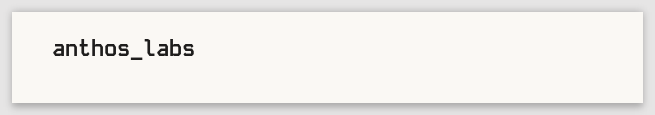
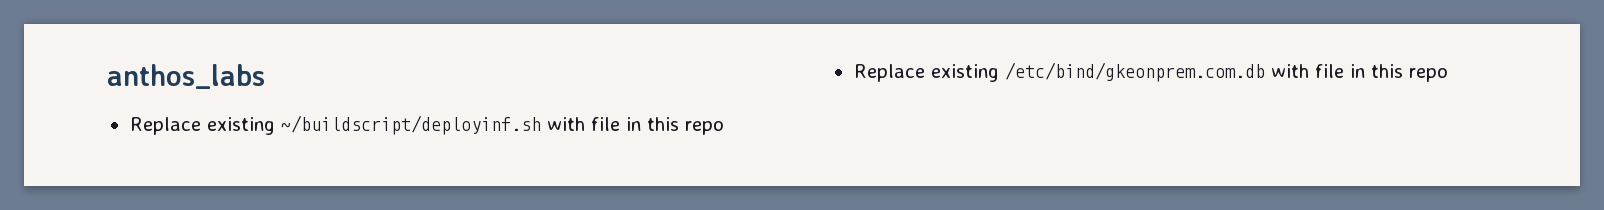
+ Replace existing ~/buildscript/deployinf.sh with file in this repo
+ Replace existing /etc/bind/gkeonprem.com.db with file in this repo

